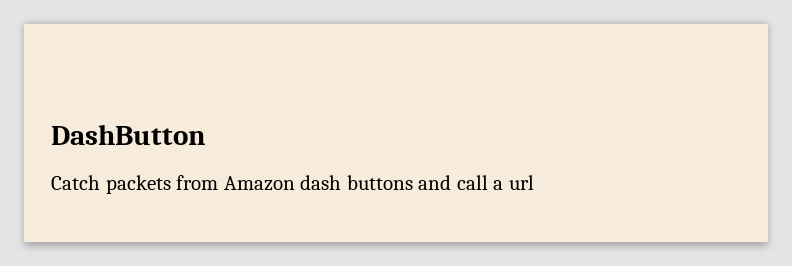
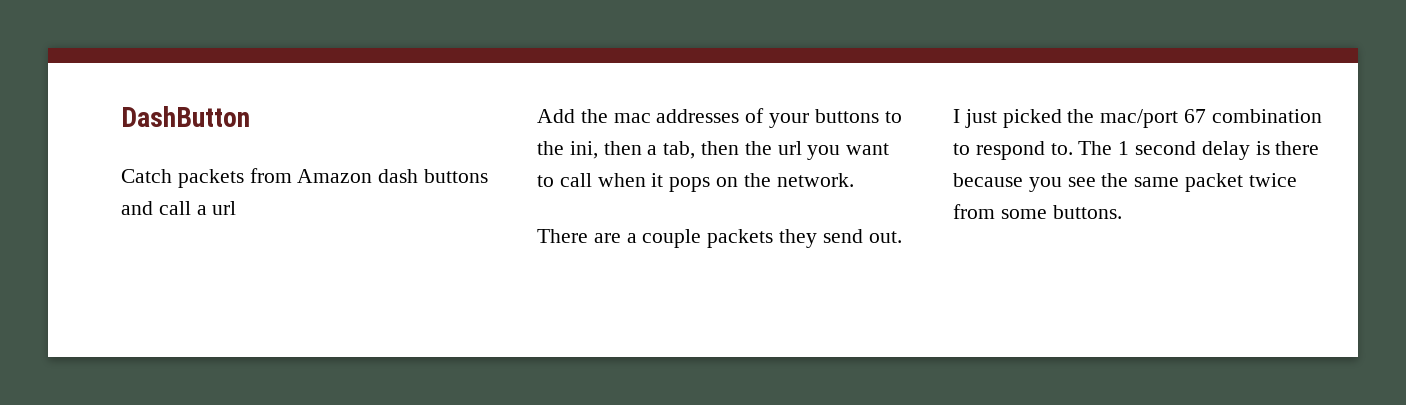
+ Add the mac addresses of your buttons to the ini, then a tab, then the url you want to call when it pops on the network.
+ There are a couple packets they send out. I just picked the mac/port 67 combination to respond to. The 1 second delay is there because you see the same packet twice from some buttons.

